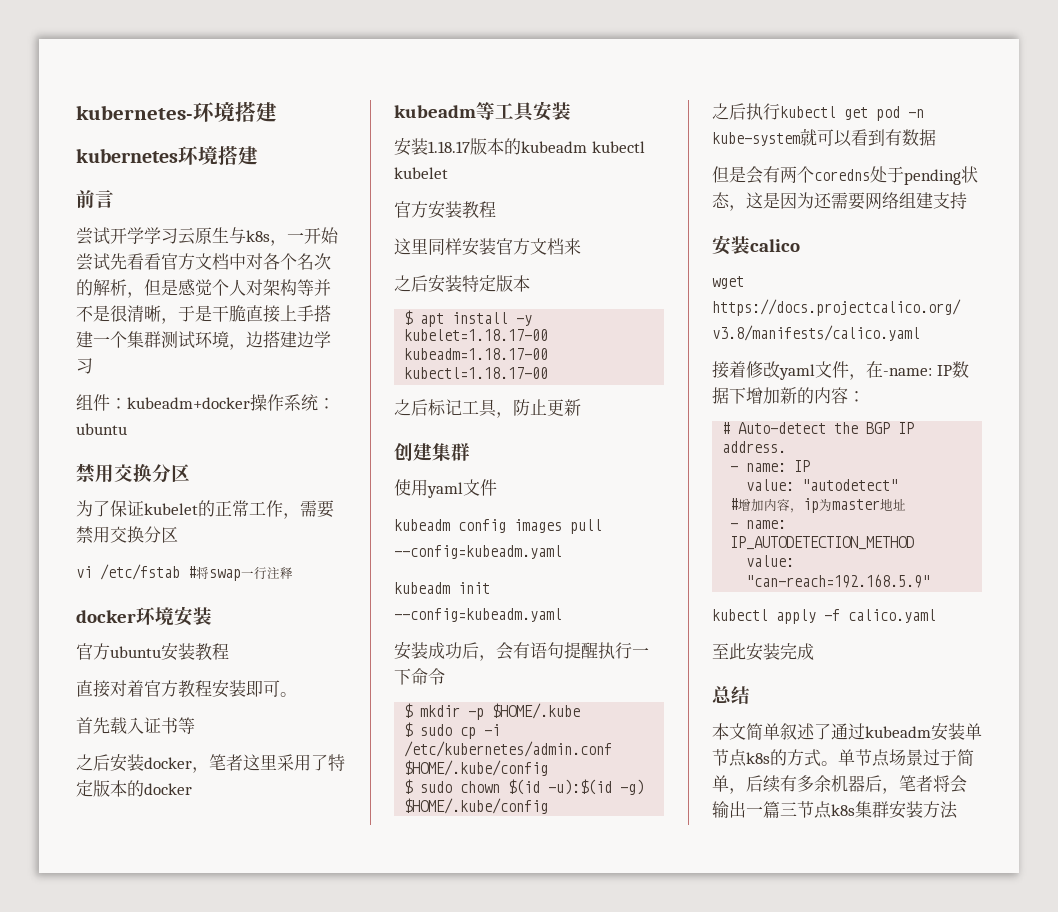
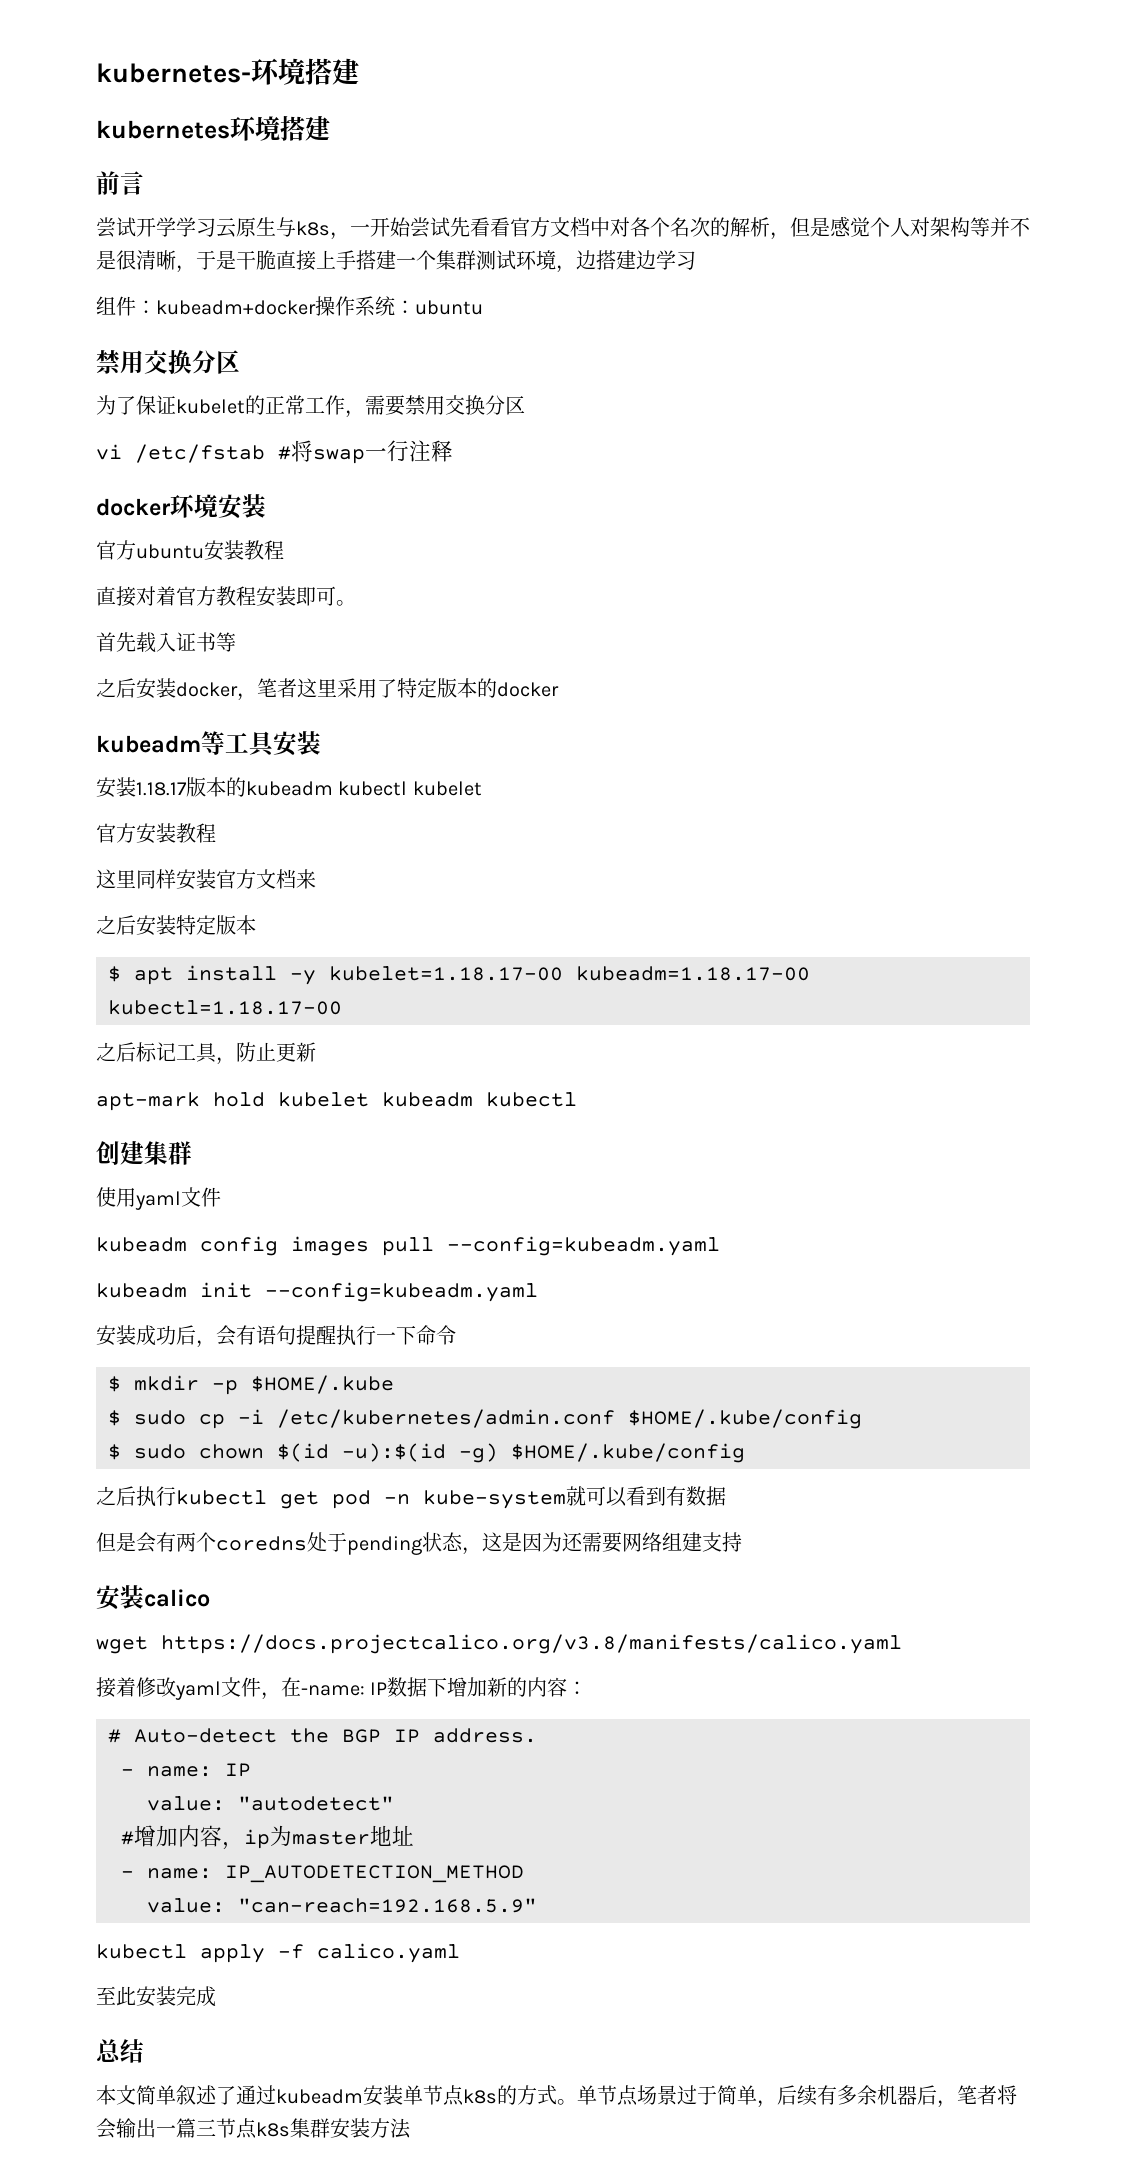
+ apt-mark hold kubelet kubeadm kubectl

